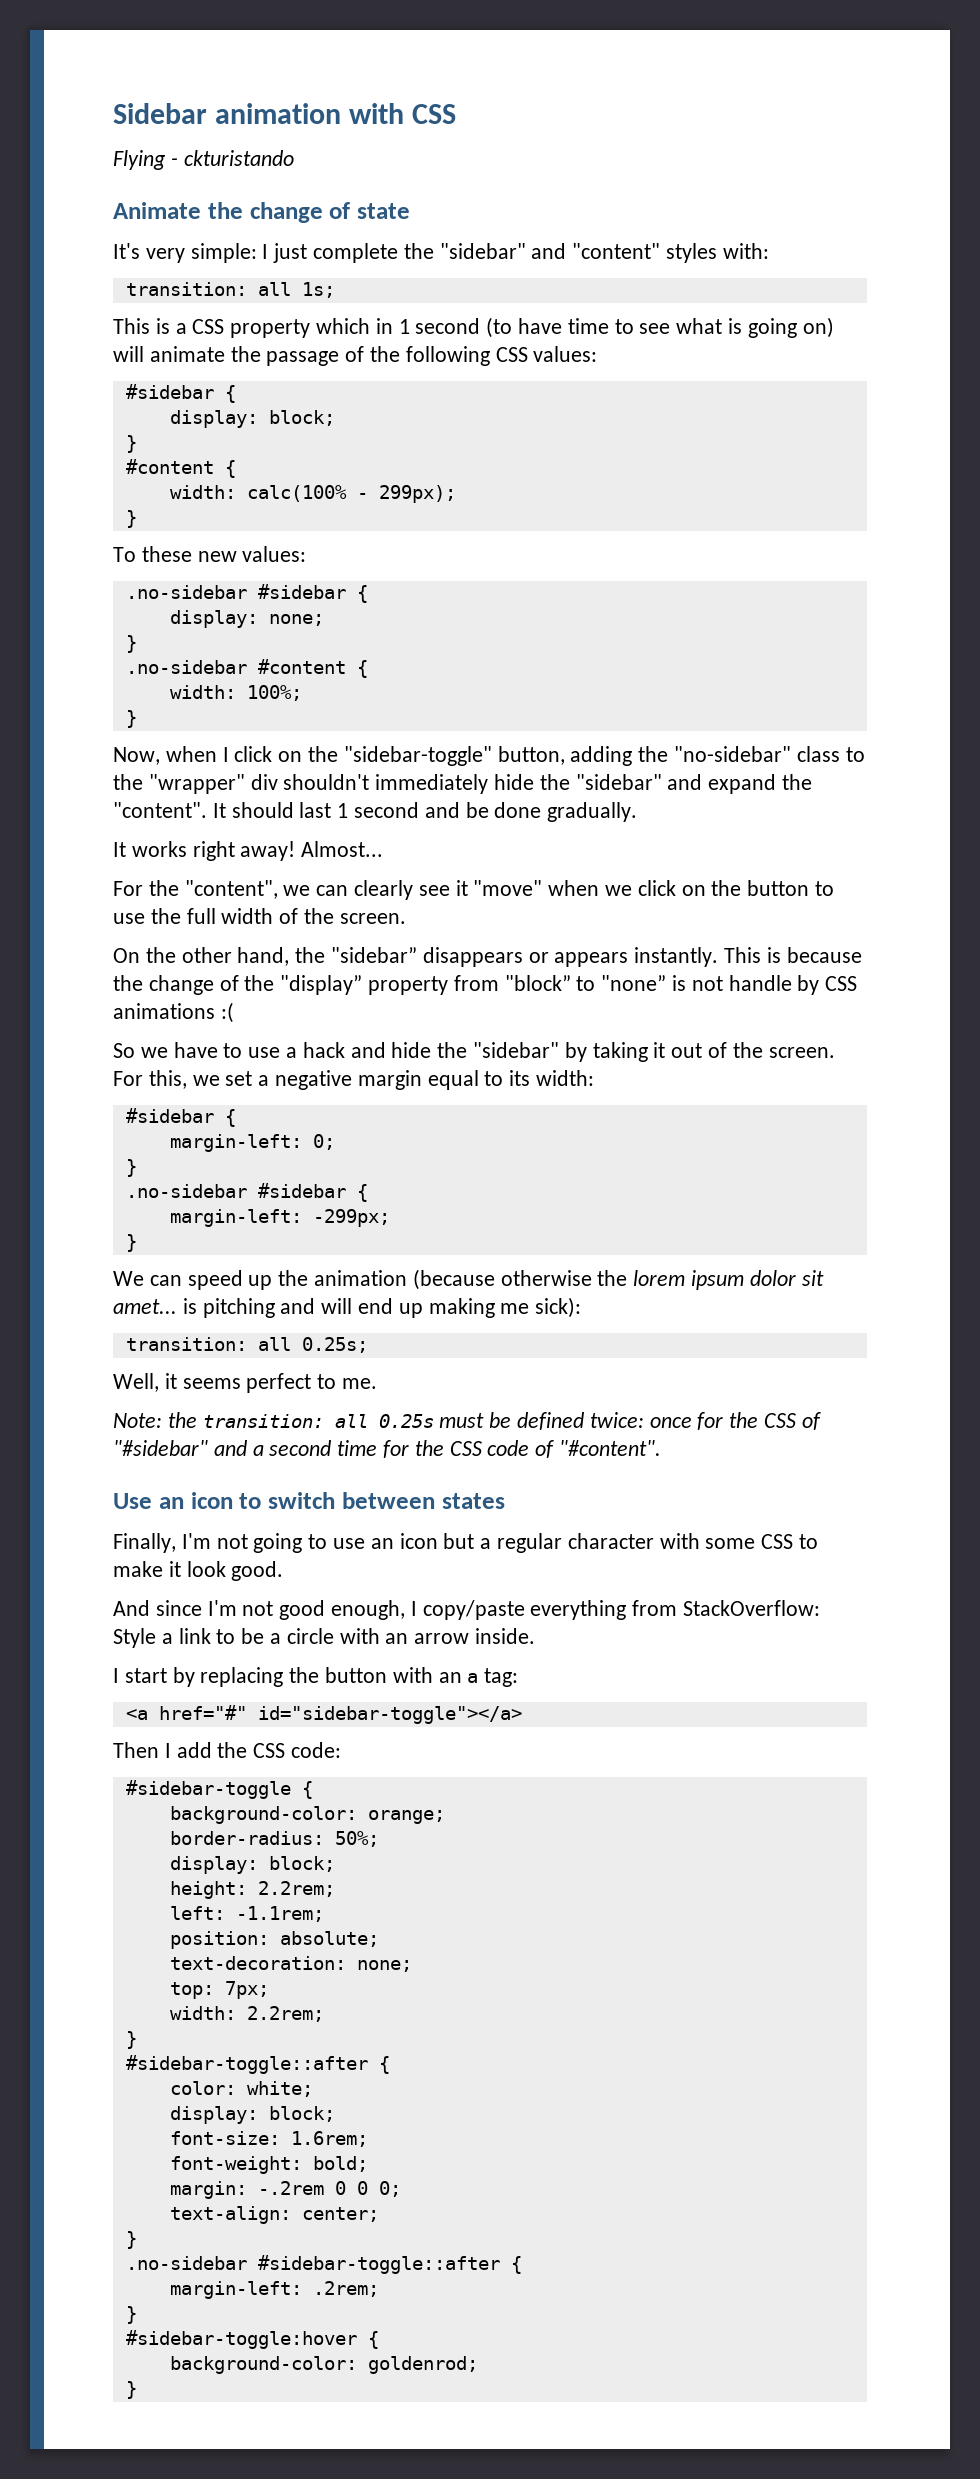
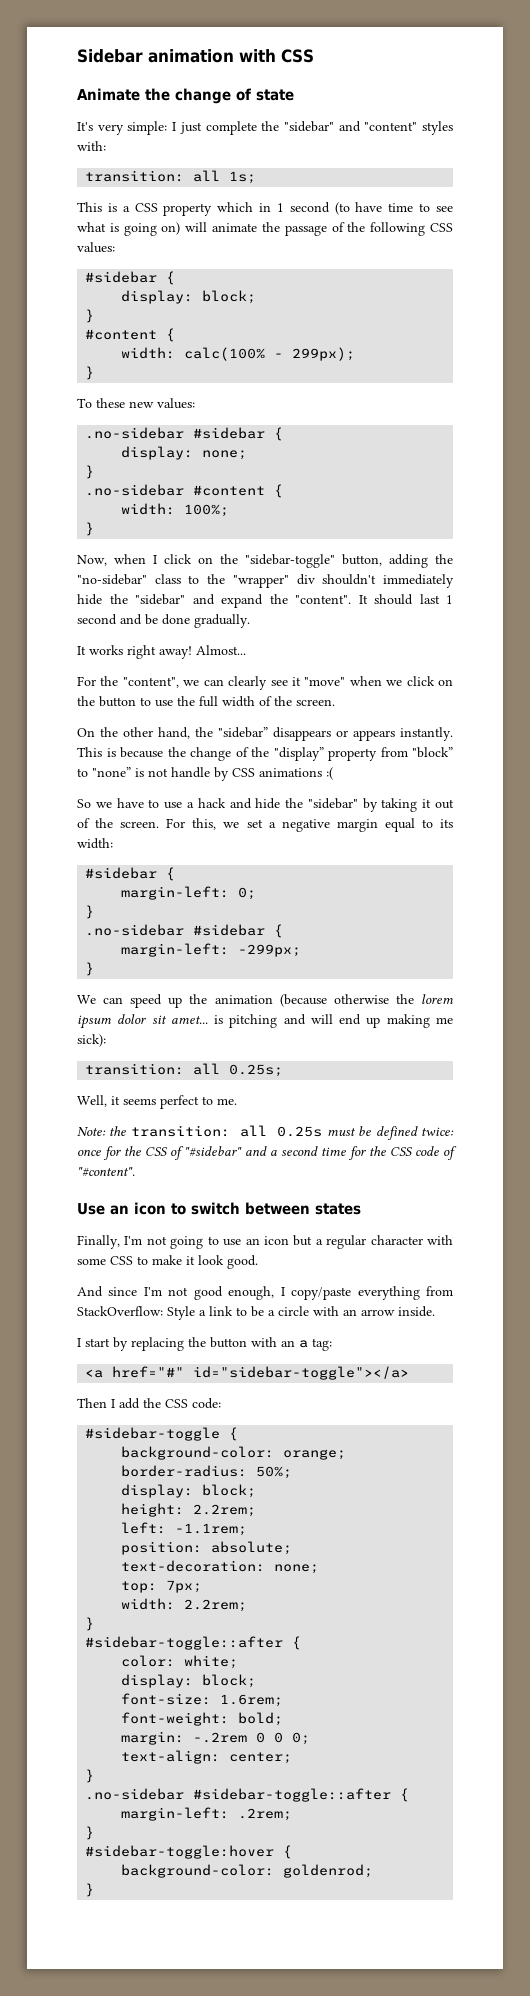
- Flying - ckturistando

